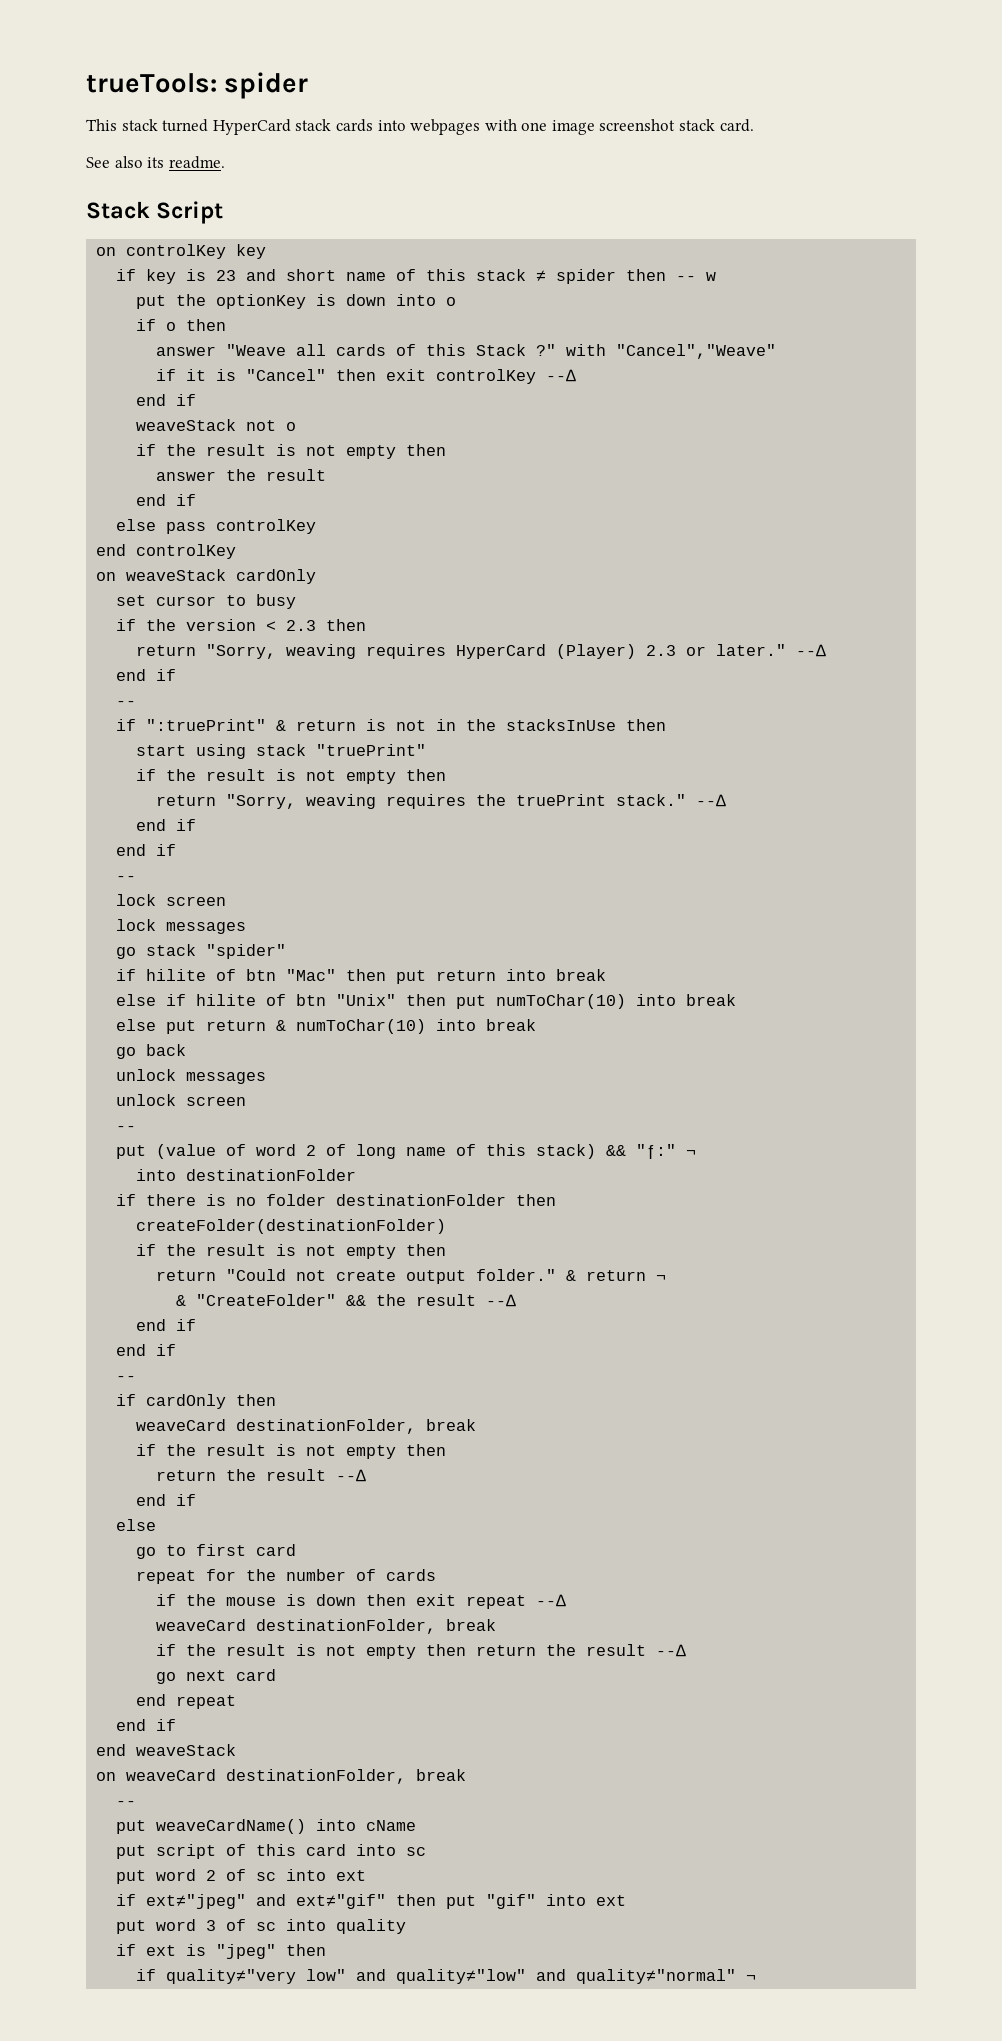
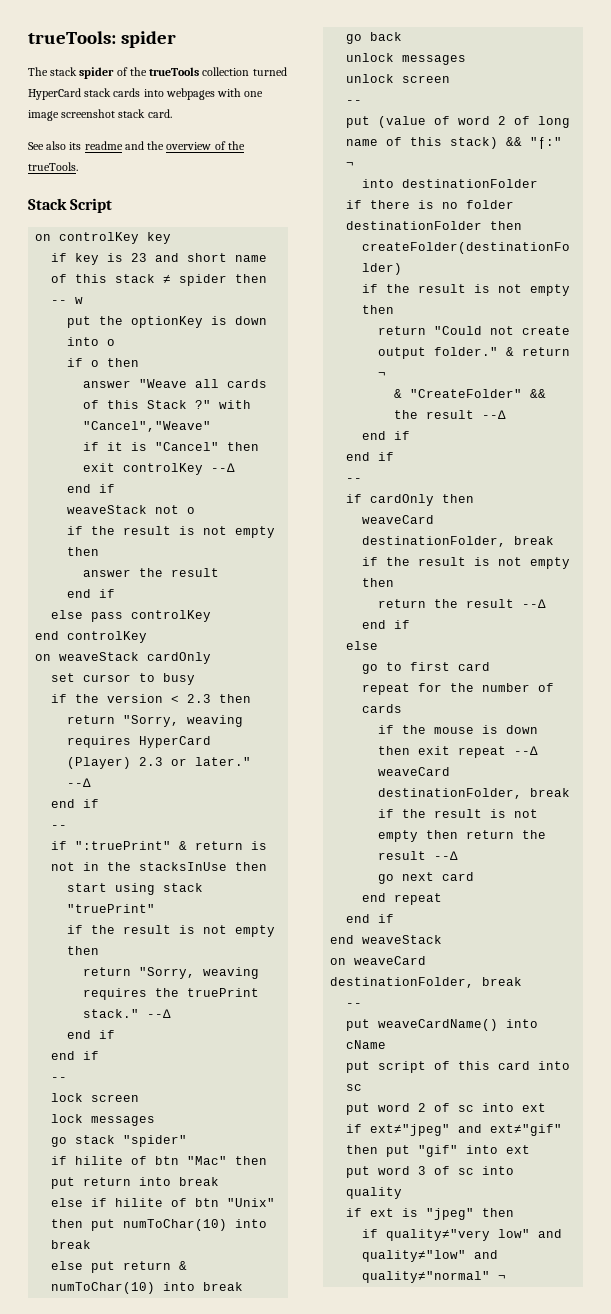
- This stack turned HyperCard stack cards into webpages with one image screenshot stack card.
+ The stack spider of the trueTools collection turned HyperCard stack cards into webpages with one image screenshot stack card.
- See also its readme.
+ See also its readme and the overview of the trueTools.

